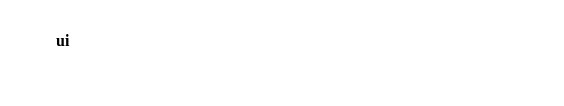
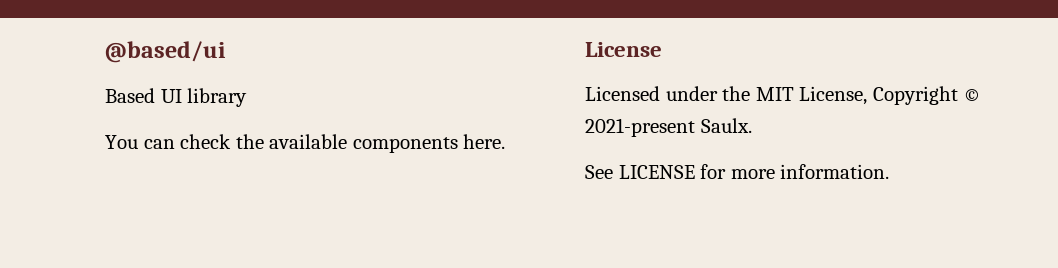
- ui
+ @based/ui
+ Based UI library
+ You can check the available components here.
+ License
+ Licensed under the MIT License, Copyright © 2021-present Saulx.
+ See LICENSE for more information.

